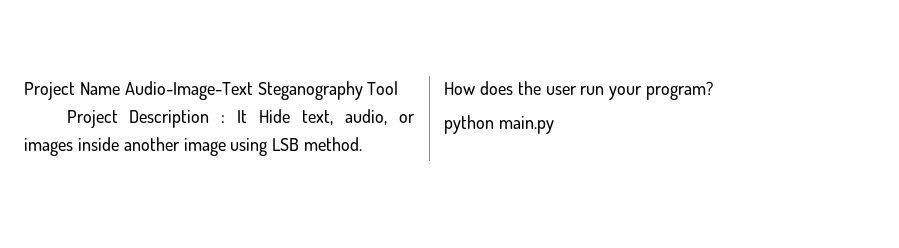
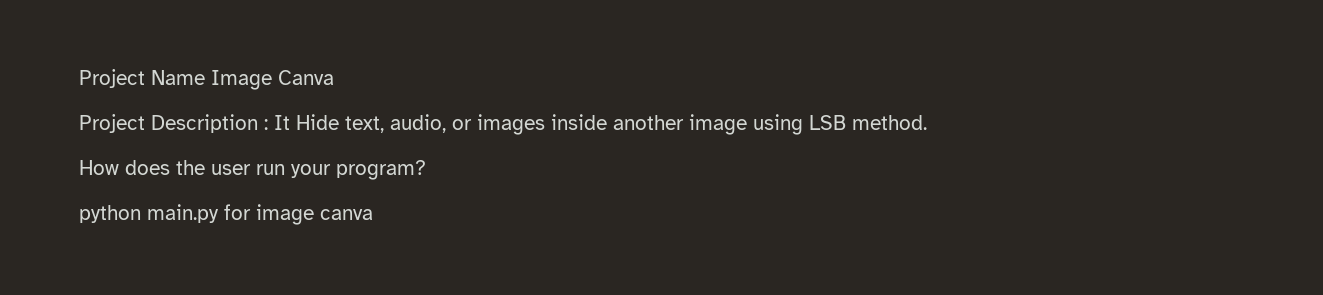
- Project Name Audio-Image-Text Steganography Tool
+ Project Name Image Canva
- python main.py
+ python main.py for image canva

